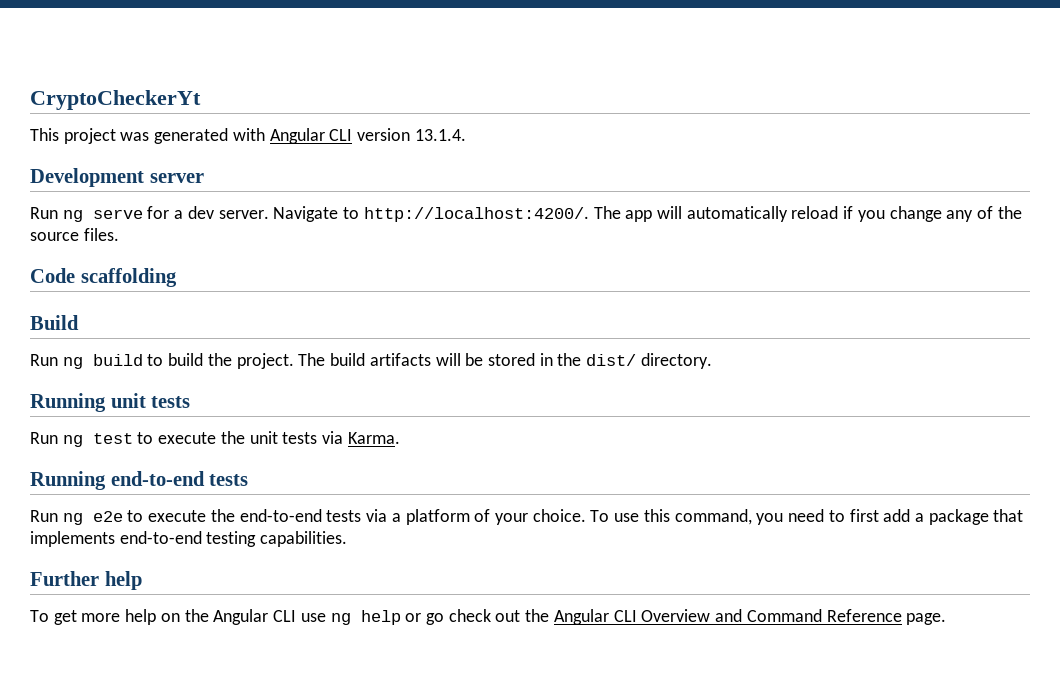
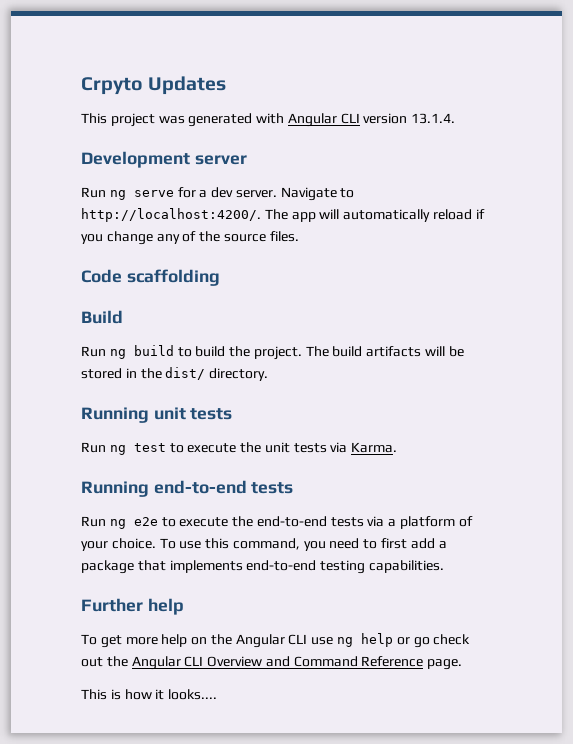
- CryptoCheckerYt
+ Crpyto Updates
+ This is how it looks....

